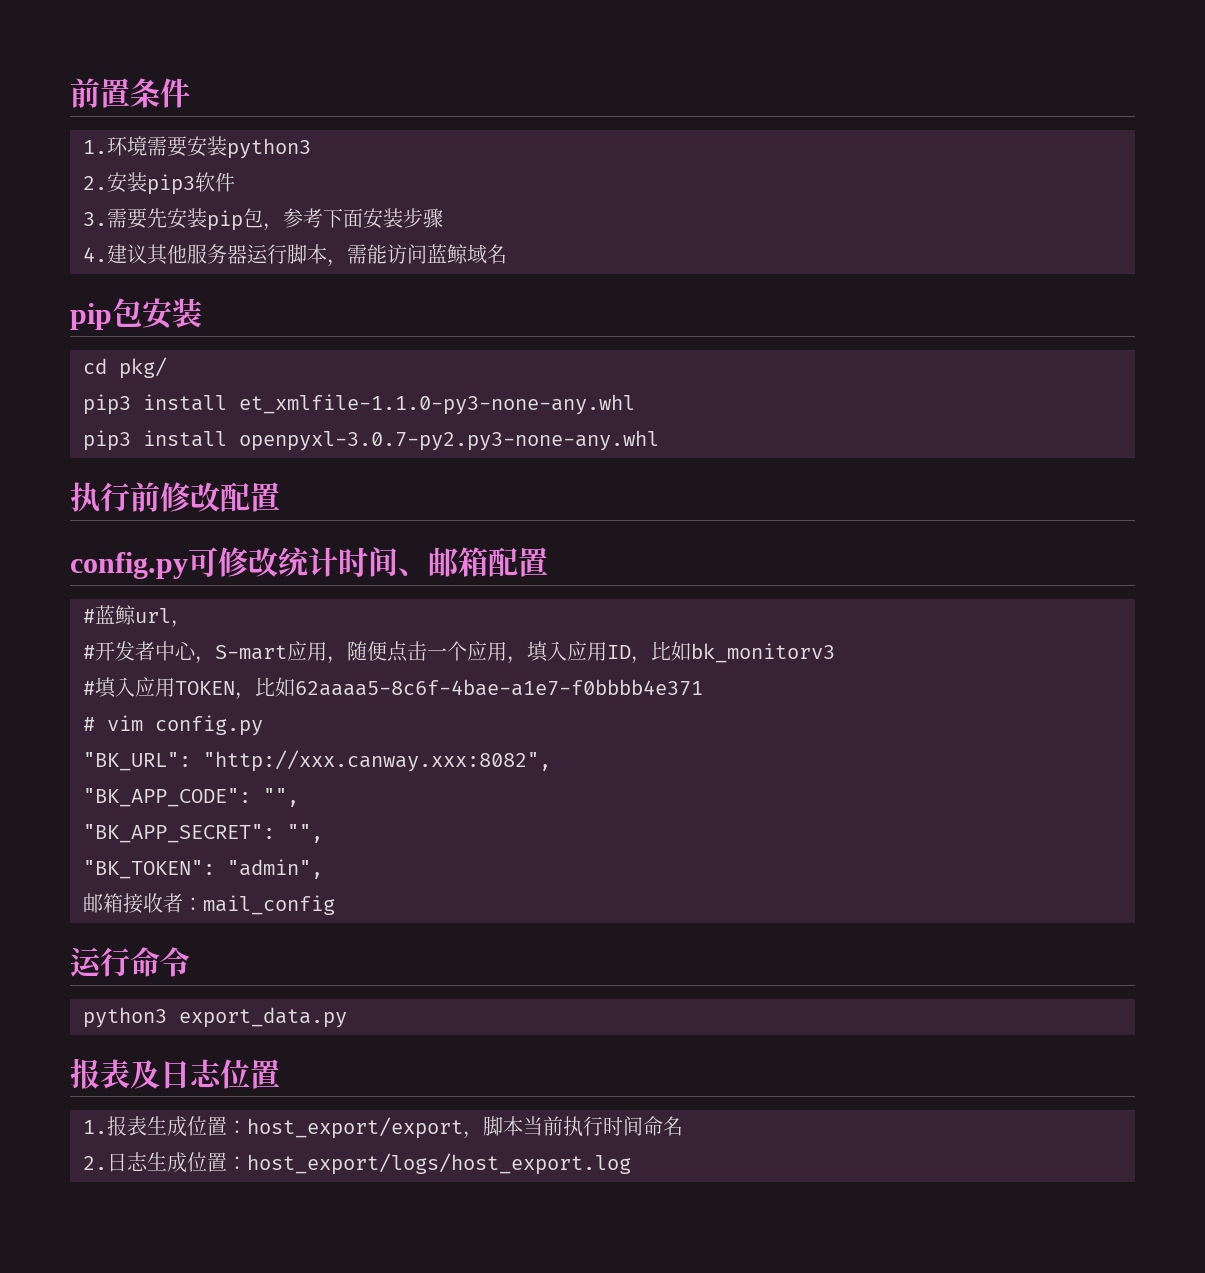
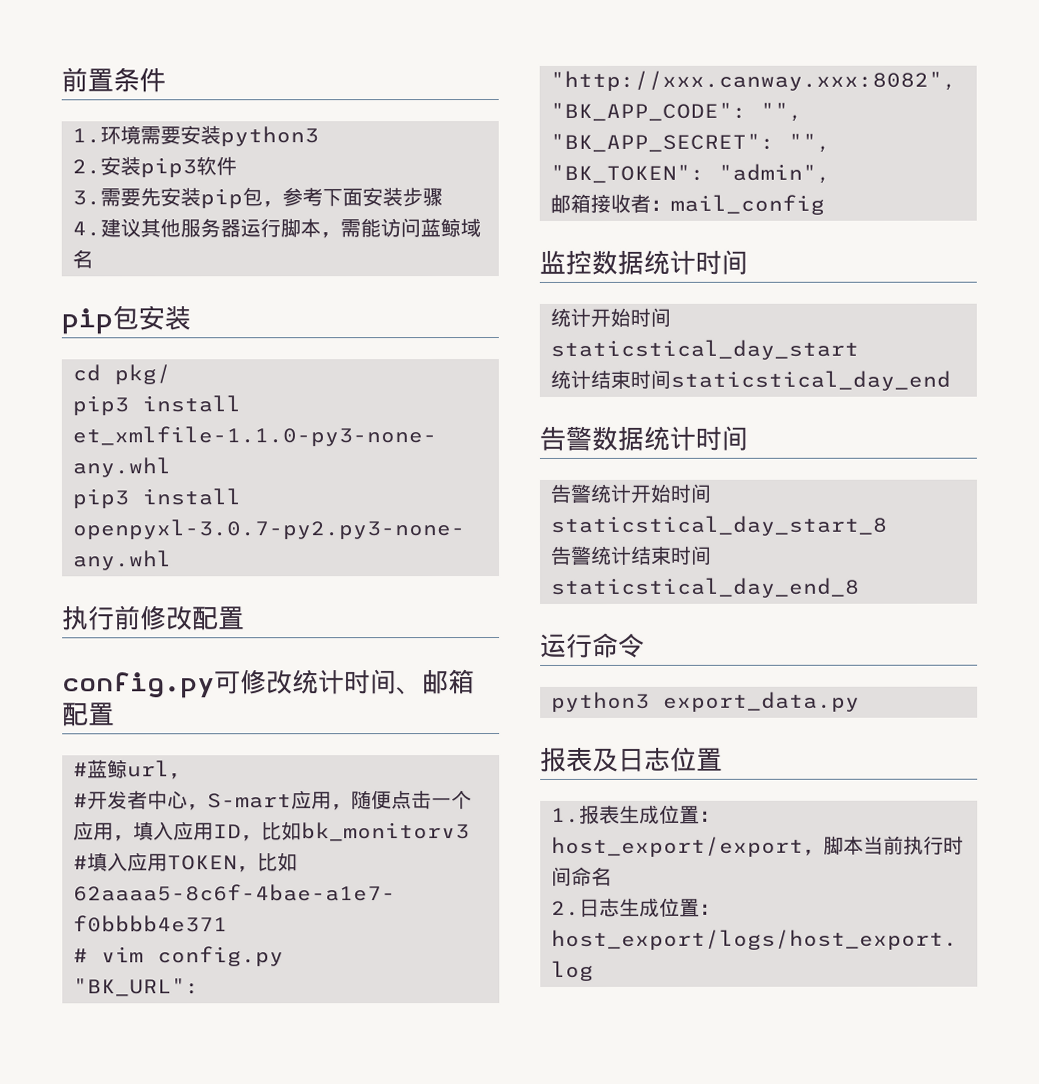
+ 监控数据统计时间
+ 统计开始时间staticstical_day_start
+ 统计结束时间staticstical_day_end
+ 告警数据统计时间
+ 告警统计开始时间staticstical_day_start_8
+ 告警统计结束时间staticstical_day_end_8

